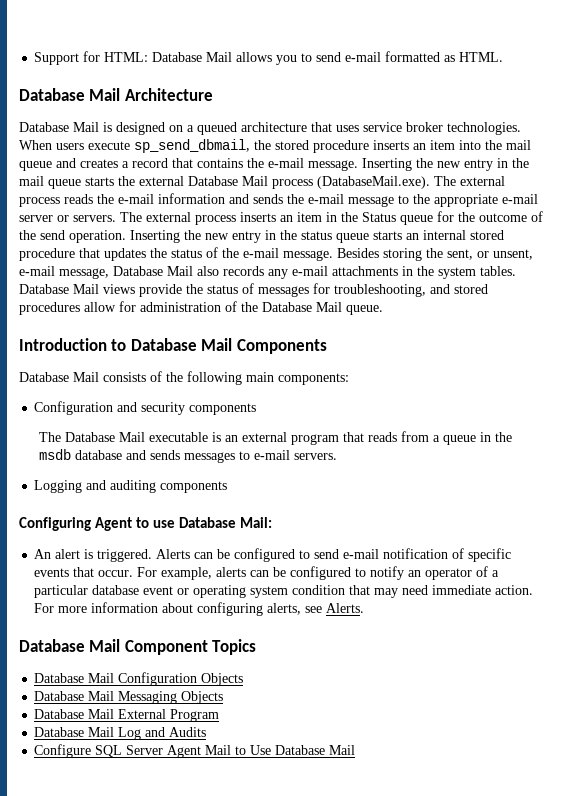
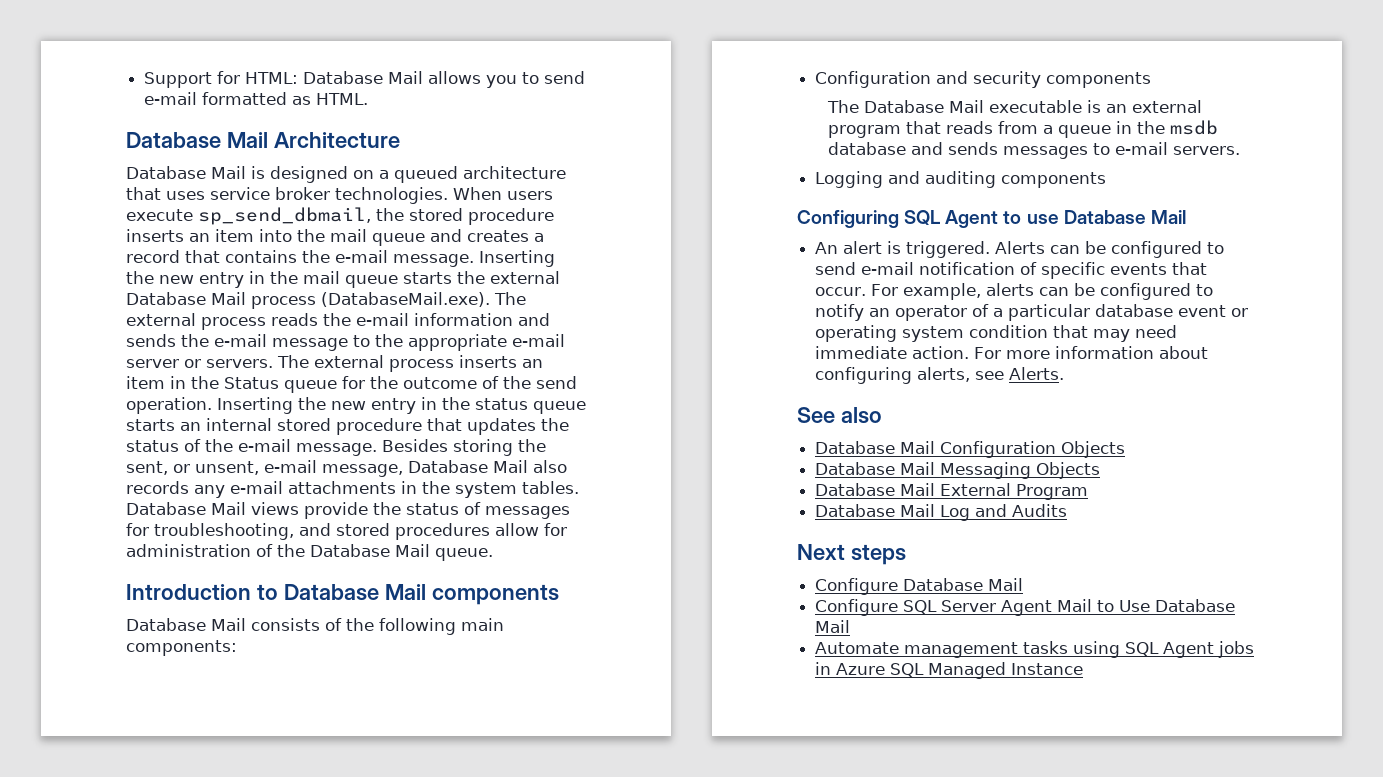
- Introduction to Database Mail Components
+ Introduction to Database Mail components
- Configuring Agent to use Database Mail:
+ Configuring SQL Agent to use Database Mail
- Database Mail Component Topics
+ See also
+ Next steps
+ Configure Database Mail
+ Automate management tasks using SQL Agent jobs in Azure SQL Managed Instance

